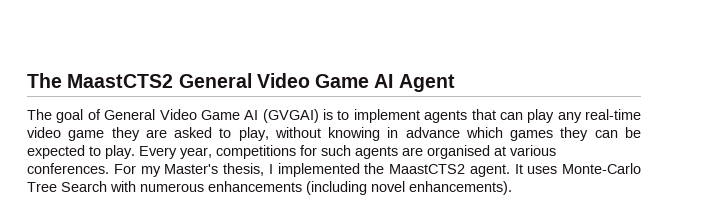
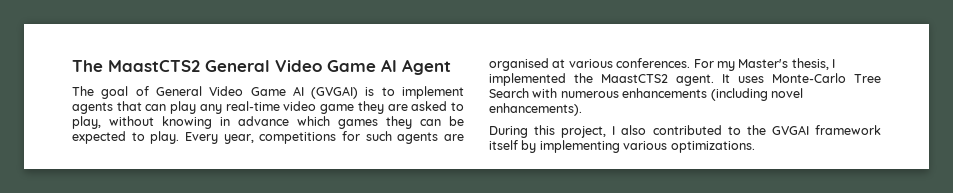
+ During this project, I also contributed to the GVGAI framework itself by implementing various optimizations.

